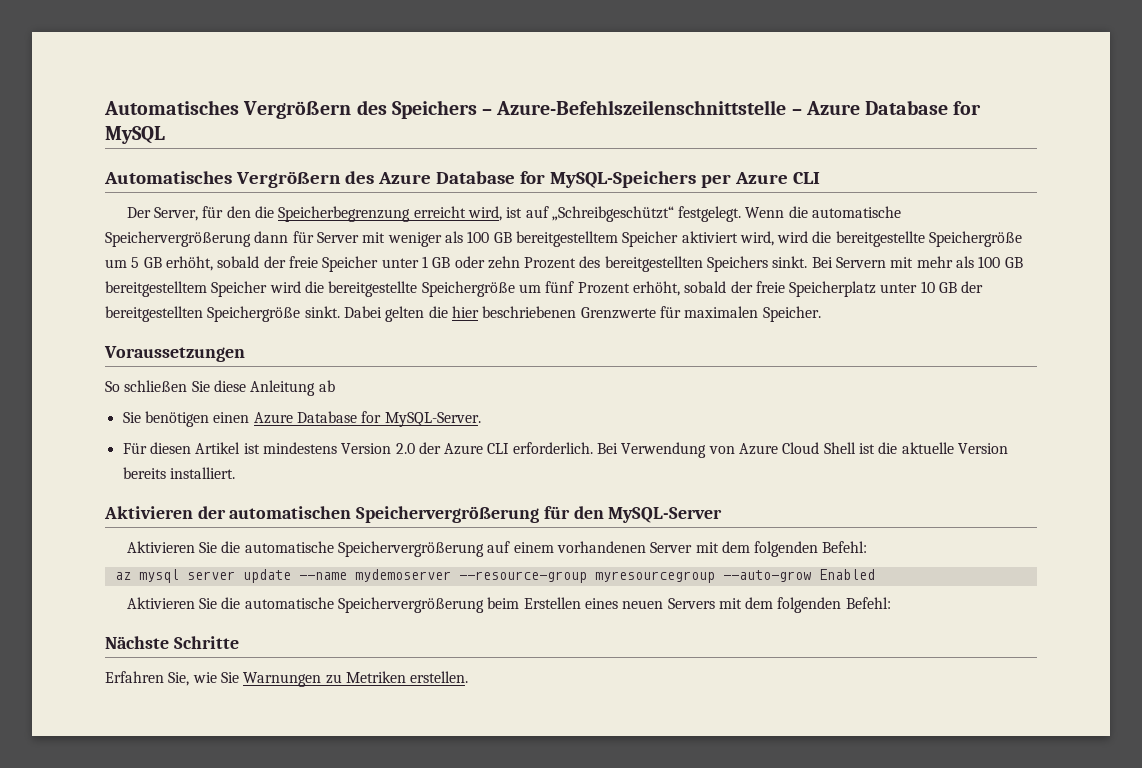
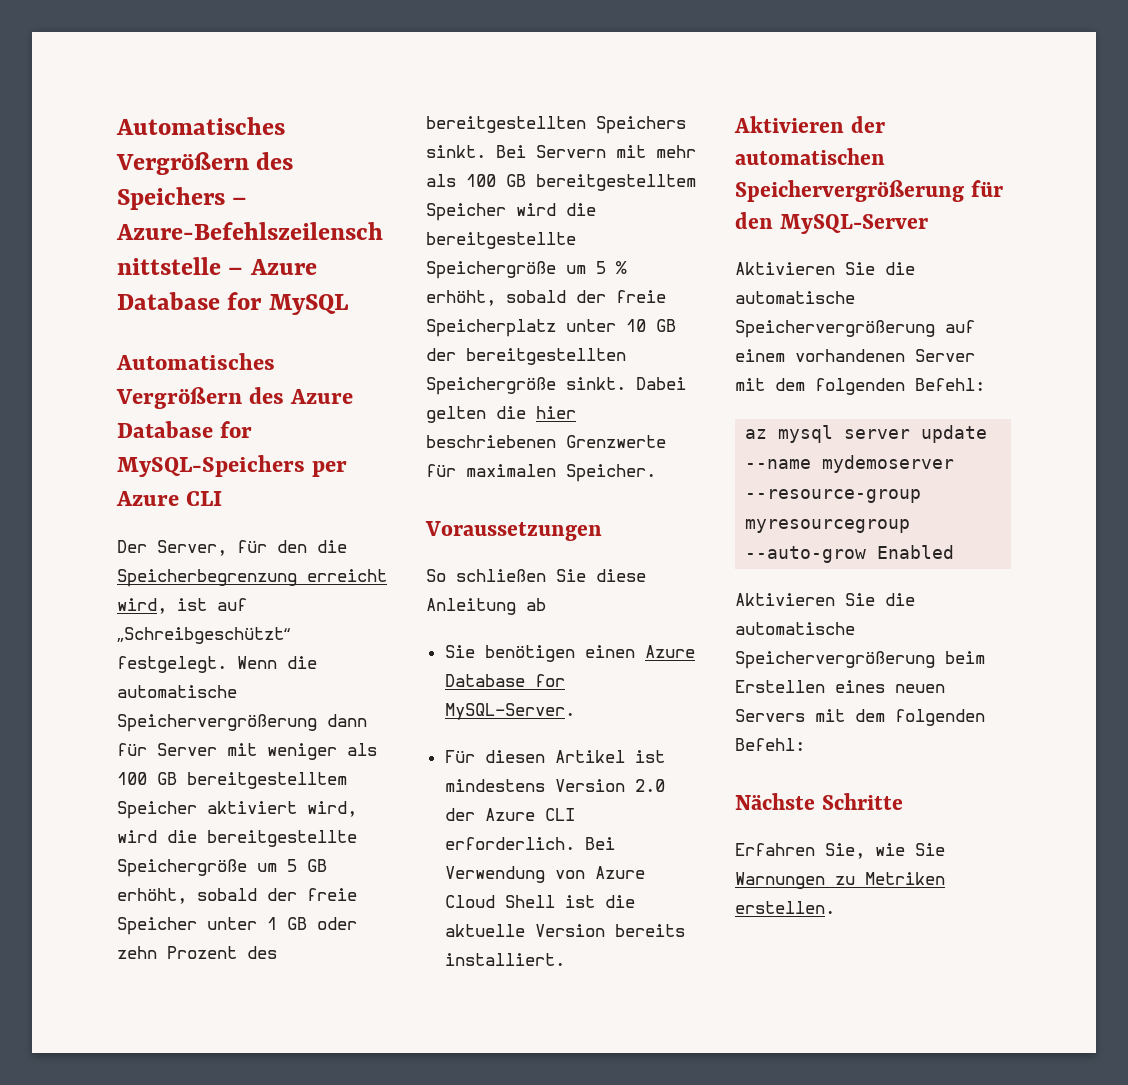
- Bei Servern mit mehr als 100 GB bereitgestelltem Speicher wird die bereitgestellte Speichergröße um fünf Prozent erhöht, sobald der freie Speicherplatz unter 10 GB der bereitgestellten Speichergröße sinkt.
+ Bei Servern mit mehr als 100 GB bereitgestelltem Speicher wird die bereitgestellte Speichergröße um 5 % erhöht, sobald der freie Speicherplatz unter 10 GB der bereitgestellten Speichergröße sinkt.

